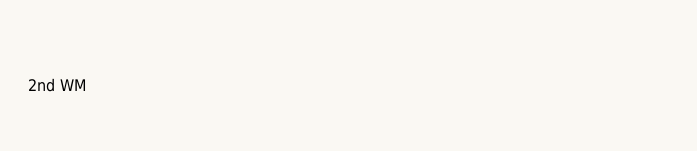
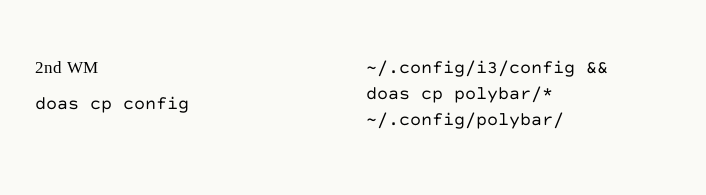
+ doas cp config ~/.config/i3/config && doas cp polybar/* ~/.config/polybar/

